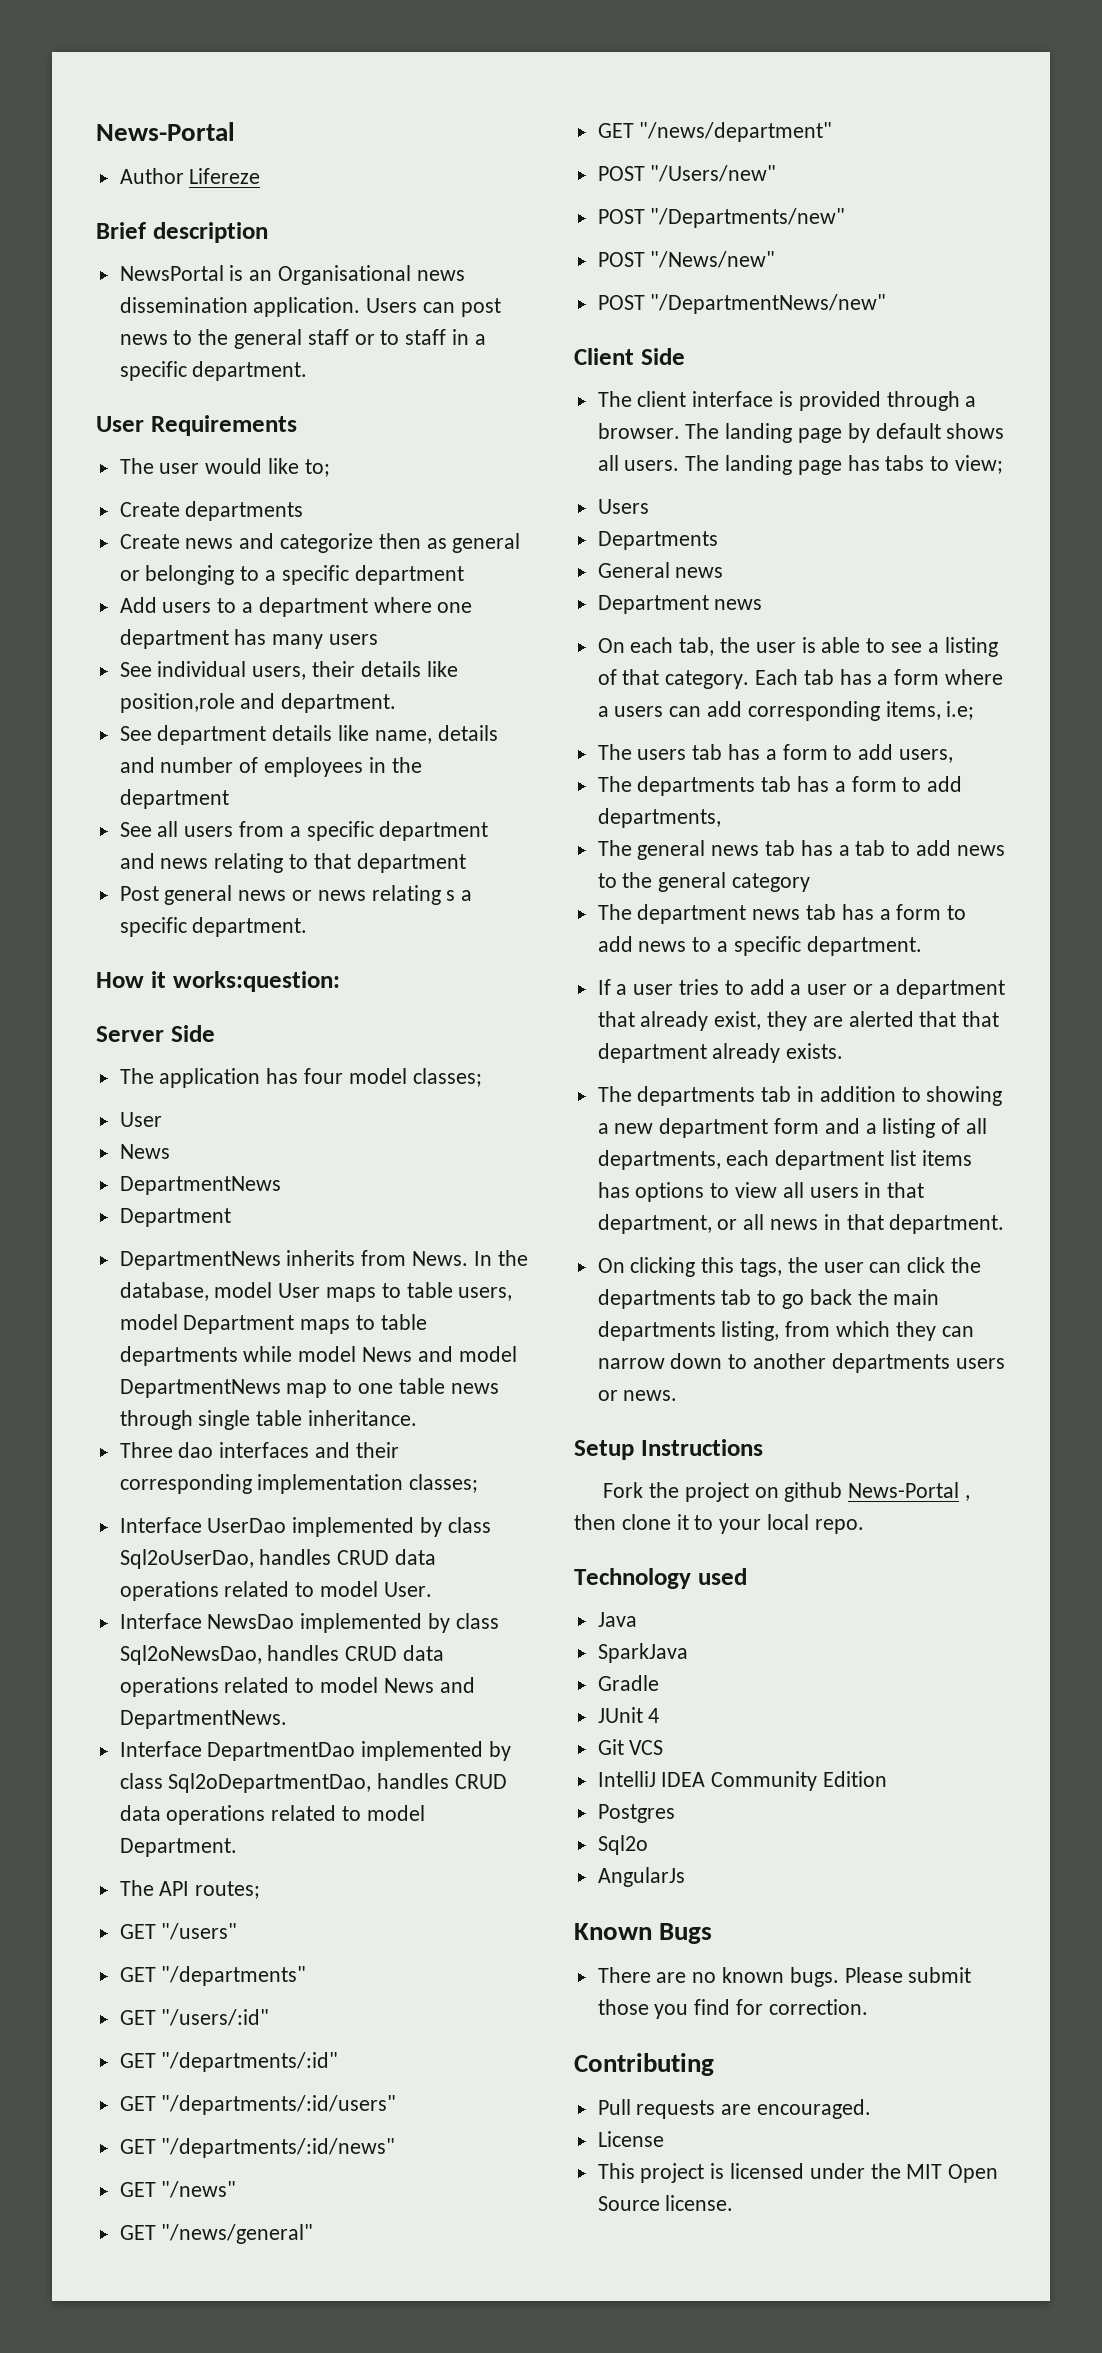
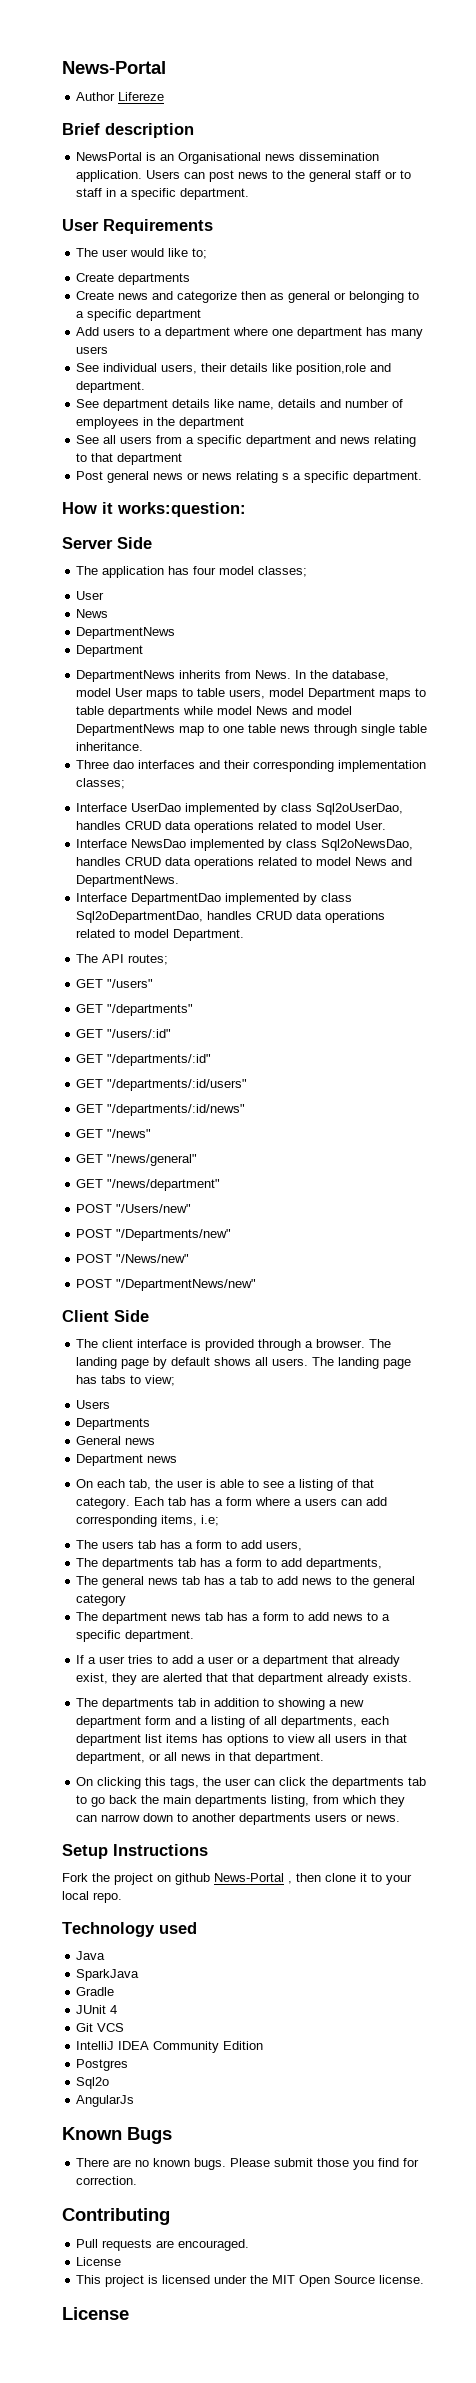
  This project is licensed under the MIT Open Source license.
+ License

